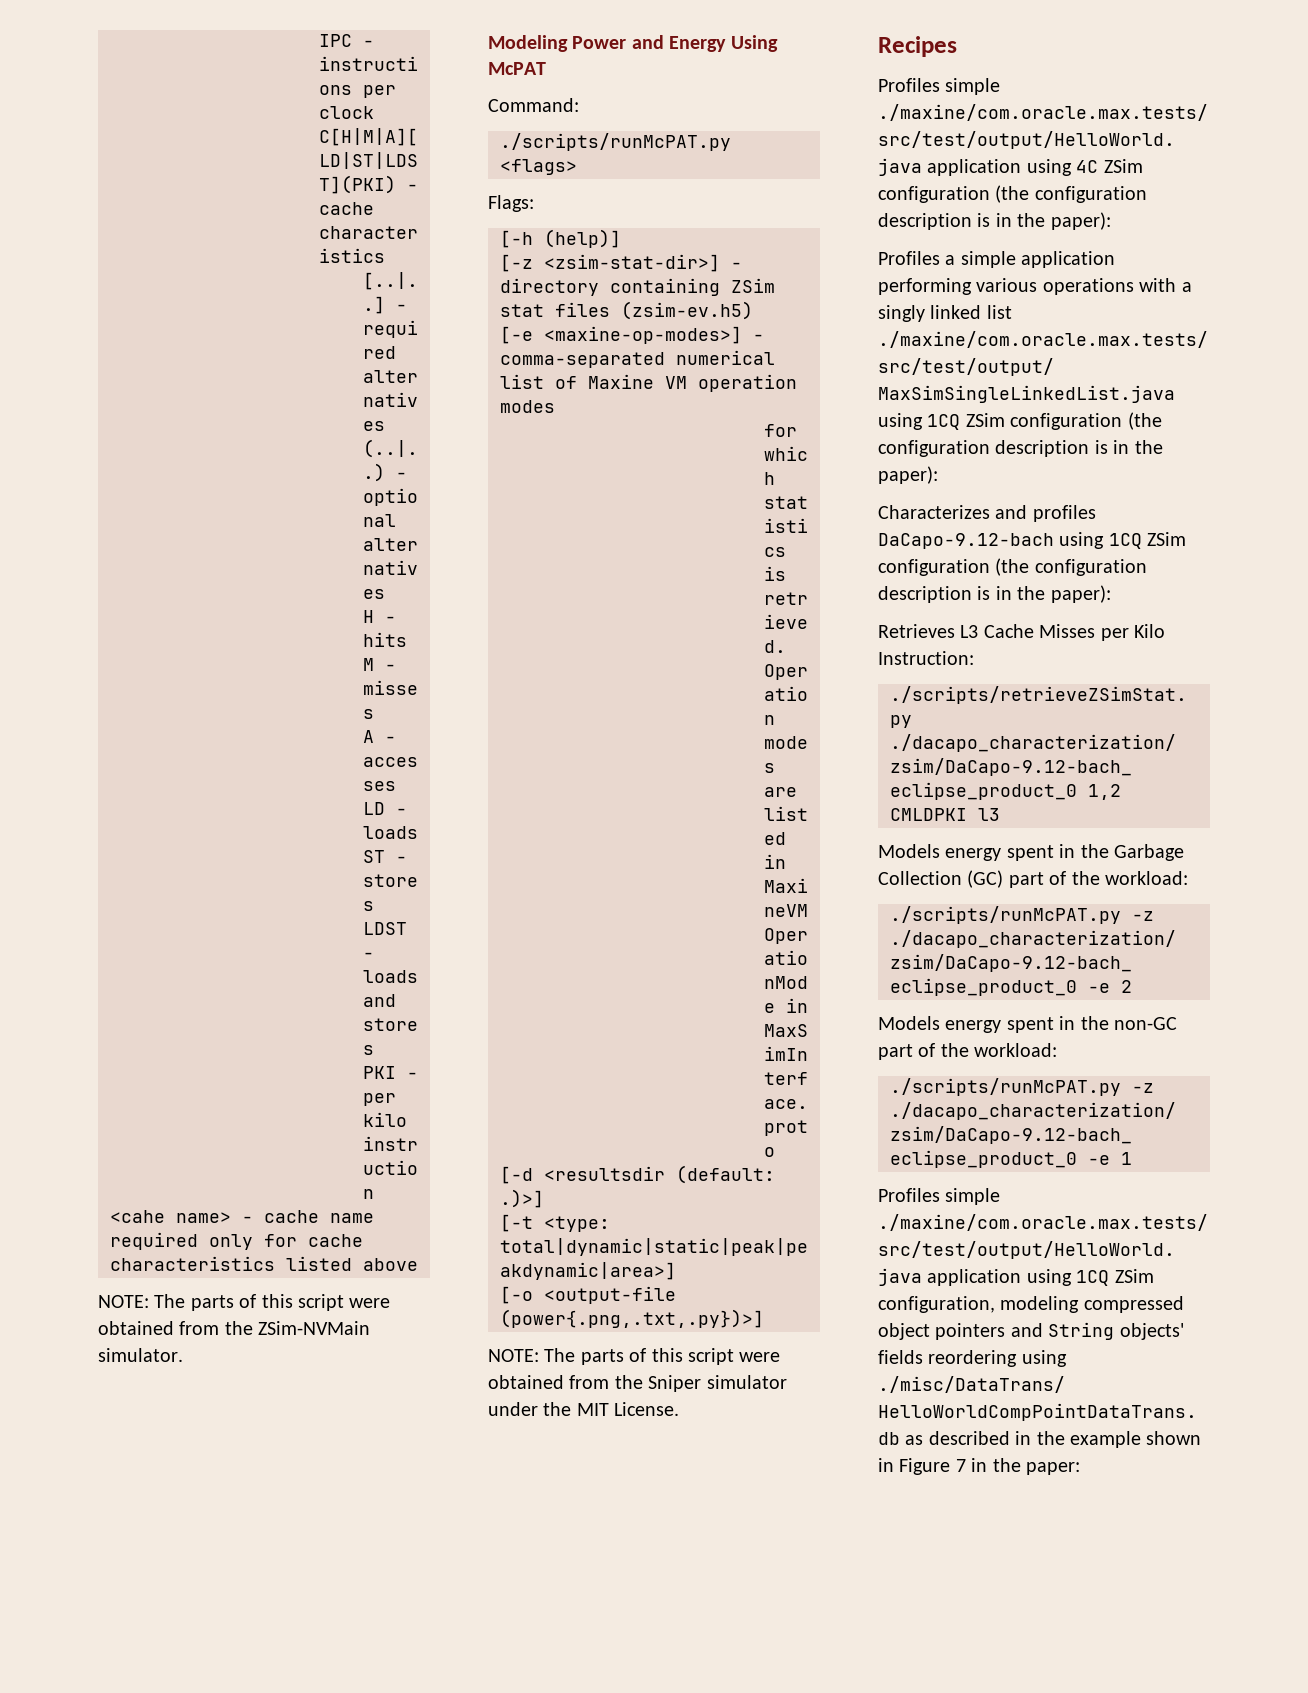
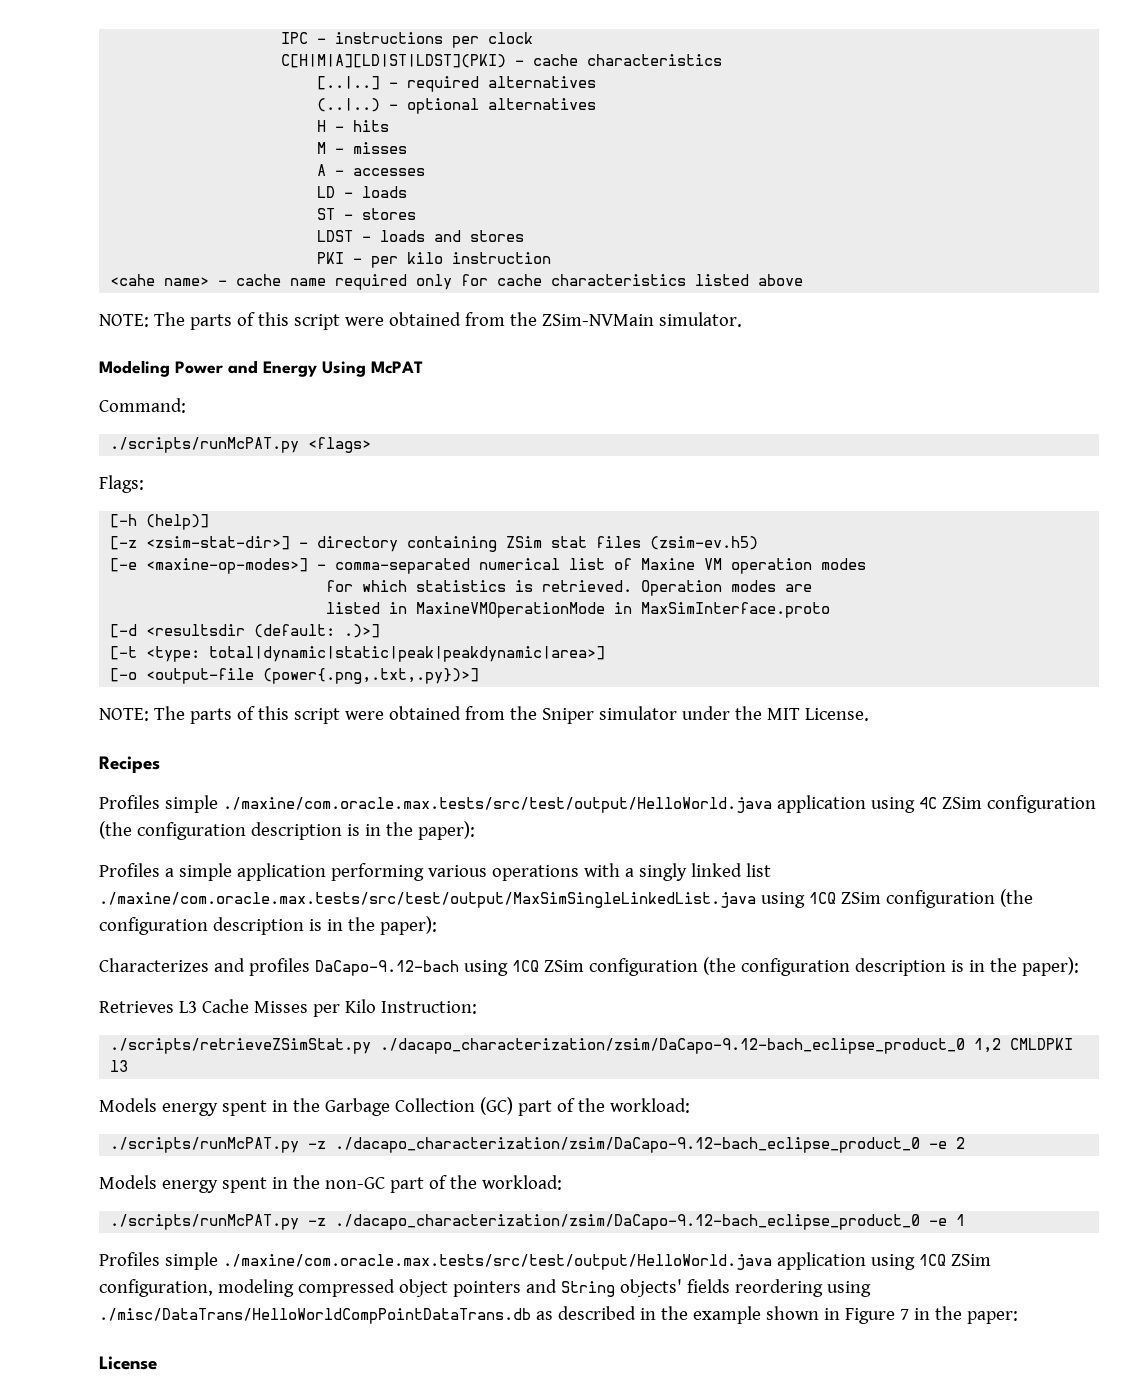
+ License

